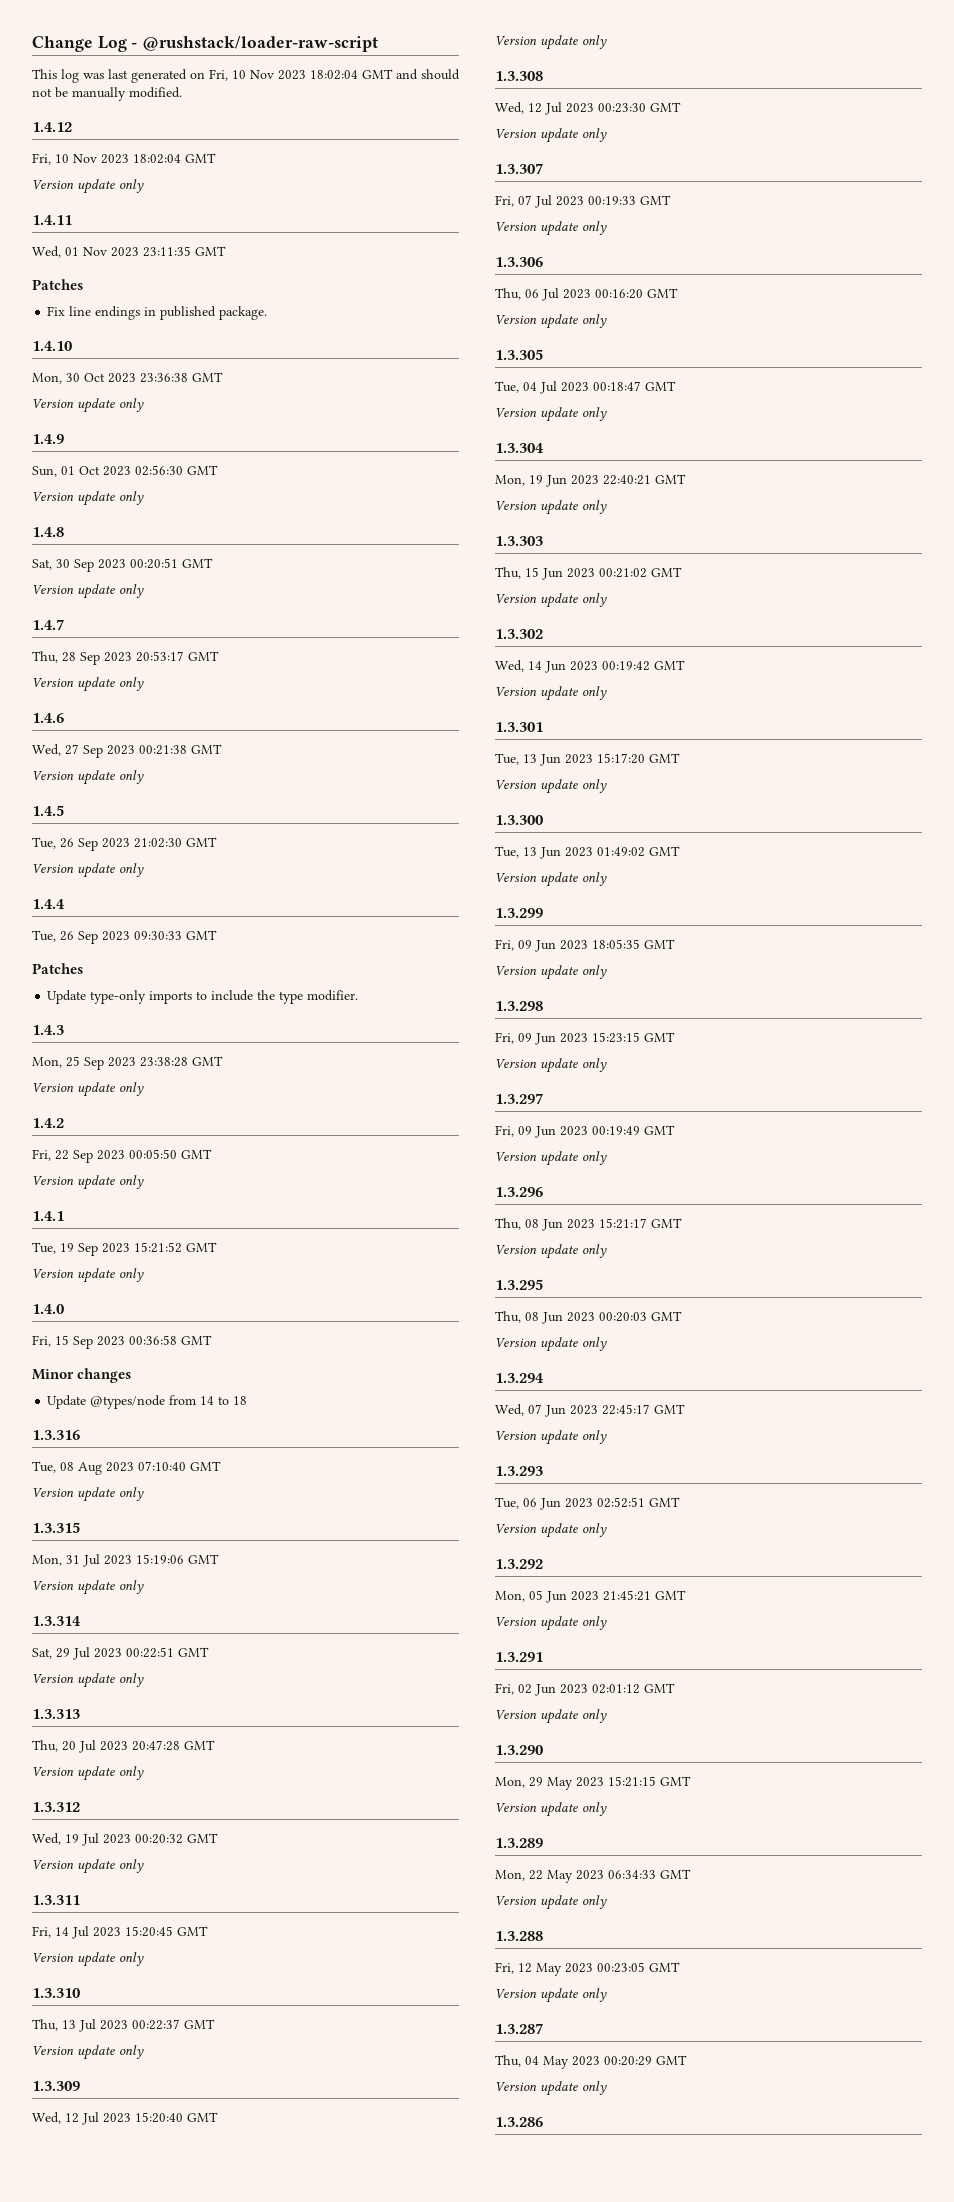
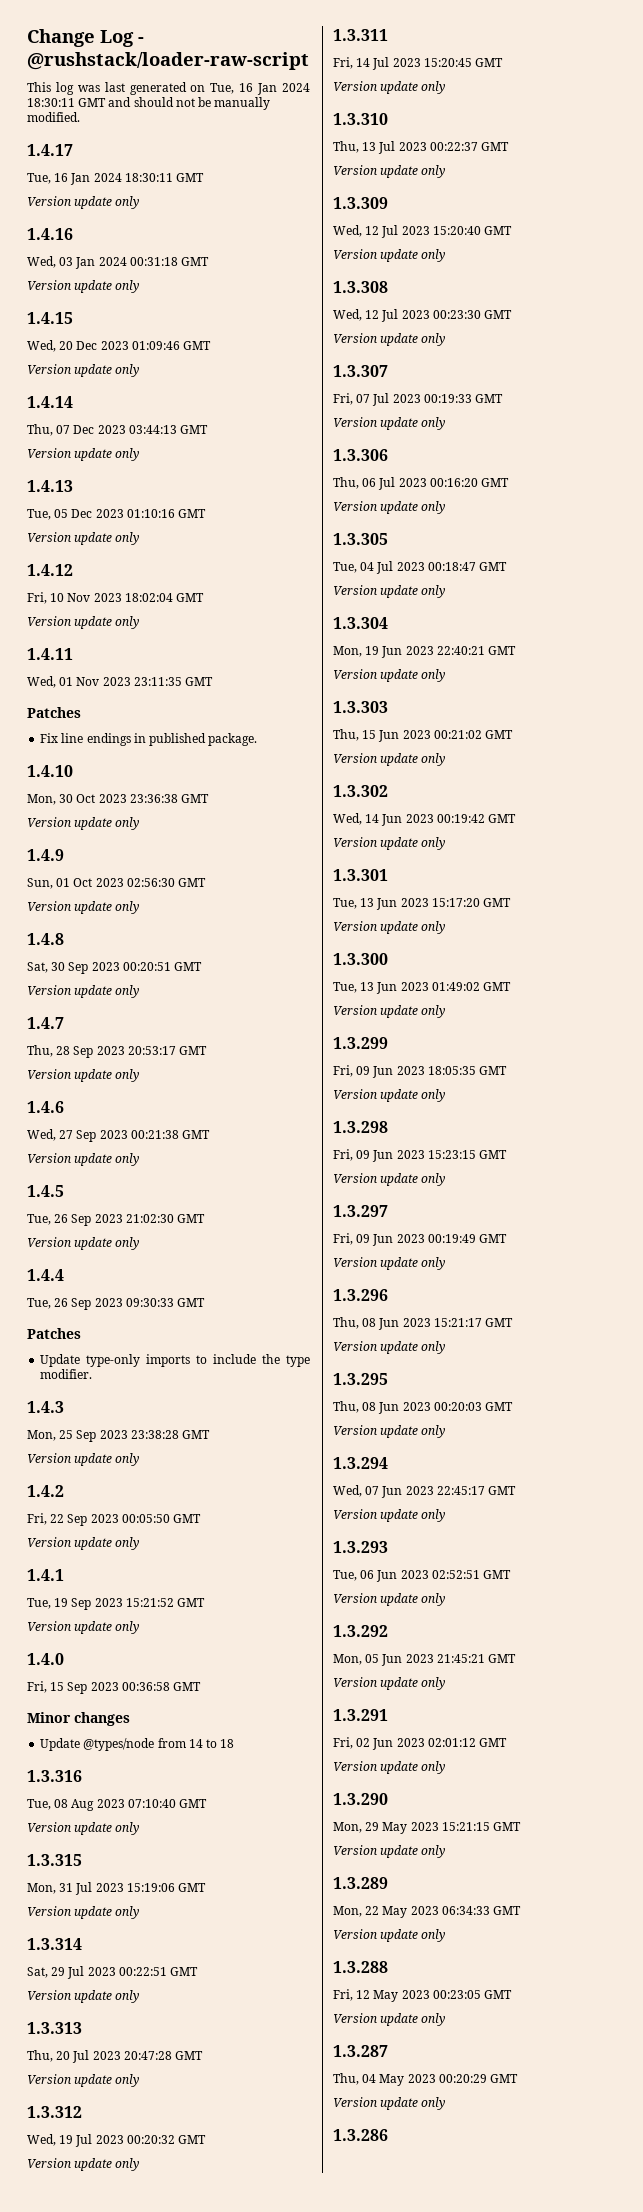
- This log was last generated on Fri, 10 Nov 2023 18:02:04 GMT and should not be manually modified.
+ This log was last generated on Tue, 16 Jan 2024 18:30:11 GMT and should not be manually modified.
+ 1.4.17
+ Tue, 16 Jan 2024 18:30:11 GMT
+ Version update only
+ 1.4.16
+ Wed, 03 Jan 2024 00:31:18 GMT
+ Version update only
+ 1.4.15
+ Wed, 20 Dec 2023 01:09:46 GMT
+ Version update only
+ 1.4.14
+ Thu, 07 Dec 2023 03:44:13 GMT
+ Version update only
+ 1.4.13
+ Tue, 05 Dec 2023 01:10:16 GMT
+ Version update only

